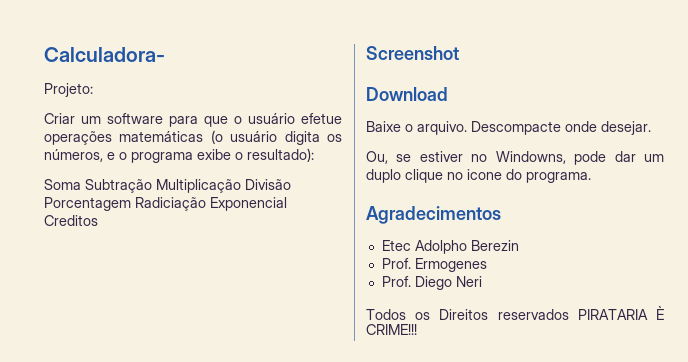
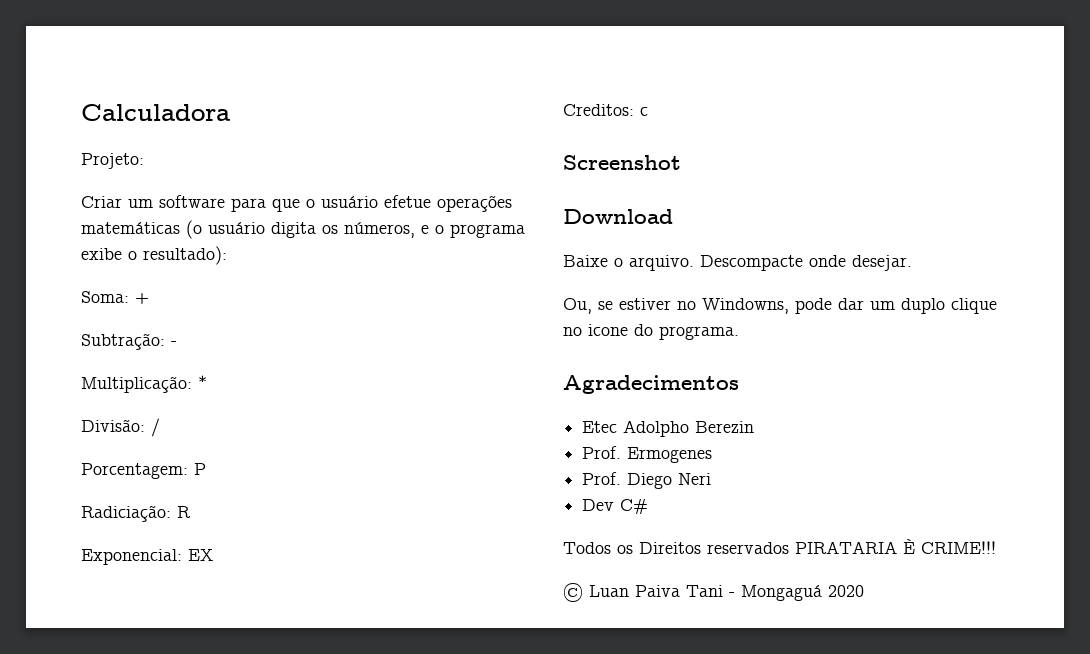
- Calculadora-
+ Calculadora
- Soma Subtração Multiplicação Divisão Porcentagem Radiciação Exponencial Creditos
+ Soma: +
+ Subtração: -
+ Multiplicação: *
+ Divisão: /
+ Porcentagem: P
+ Radiciação: R
+ Exponencial: EX
+ Creditos: c
+ Dev C#
+ © Luan Paiva Tani - Mongaguá 2020

